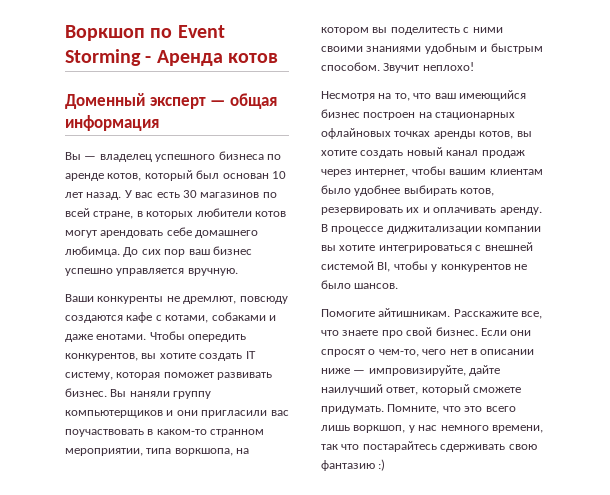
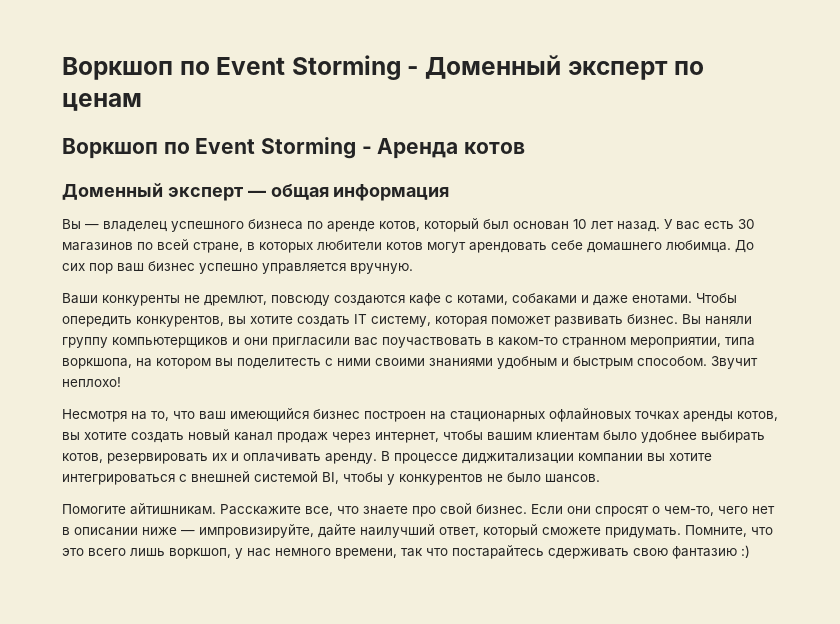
+ Воркшоп по Event Storming - Доменный эксперт по ценам

